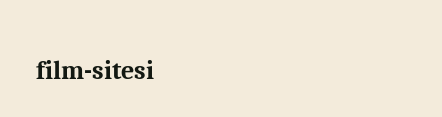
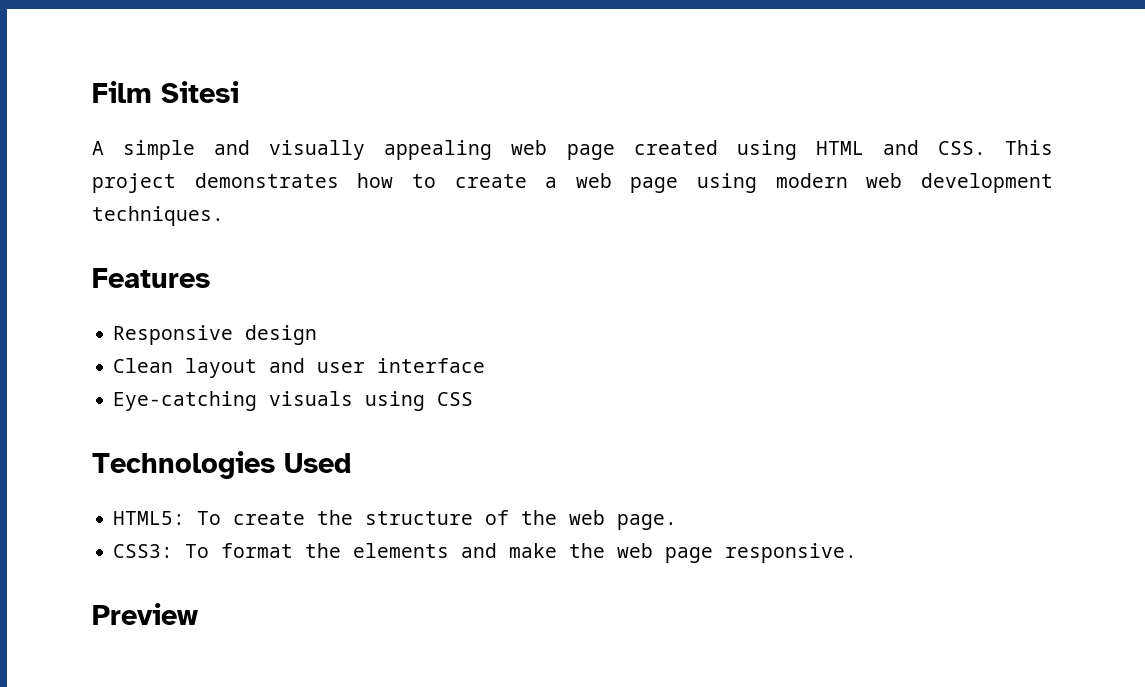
- film-sitesi
+ Film Sitesi
+ A simple and visually appealing web page created using HTML and CSS. This project demonstrates how to create a web page using modern web development techniques.
+ Features
+ Responsive design
+ Clean layout and user interface
+ Eye-catching visuals using CSS
+ Technologies Used
+ HTML5: To create the structure of the web page.
+ CSS3: To format the elements and make the web page responsive.
+ Preview

